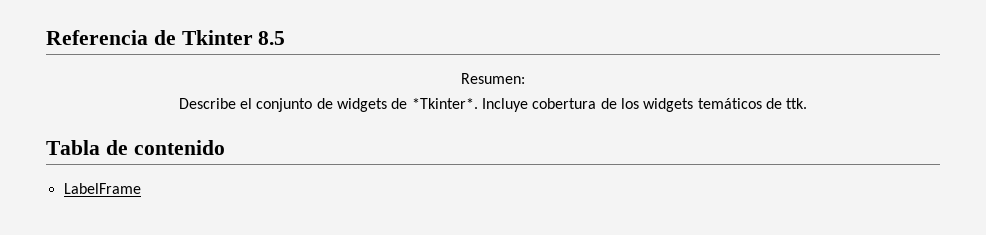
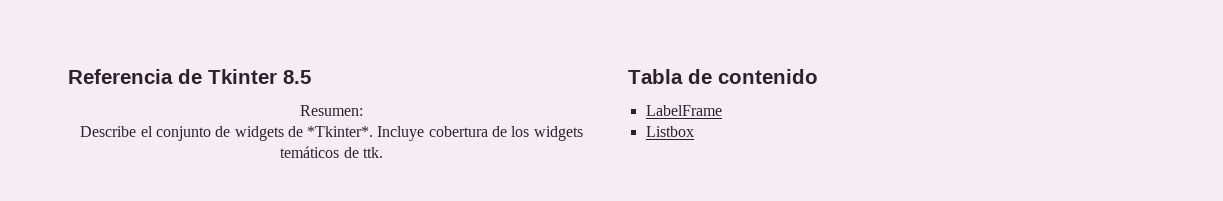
+ Listbox

